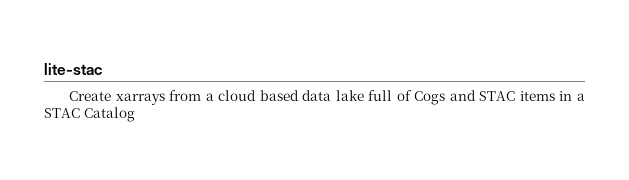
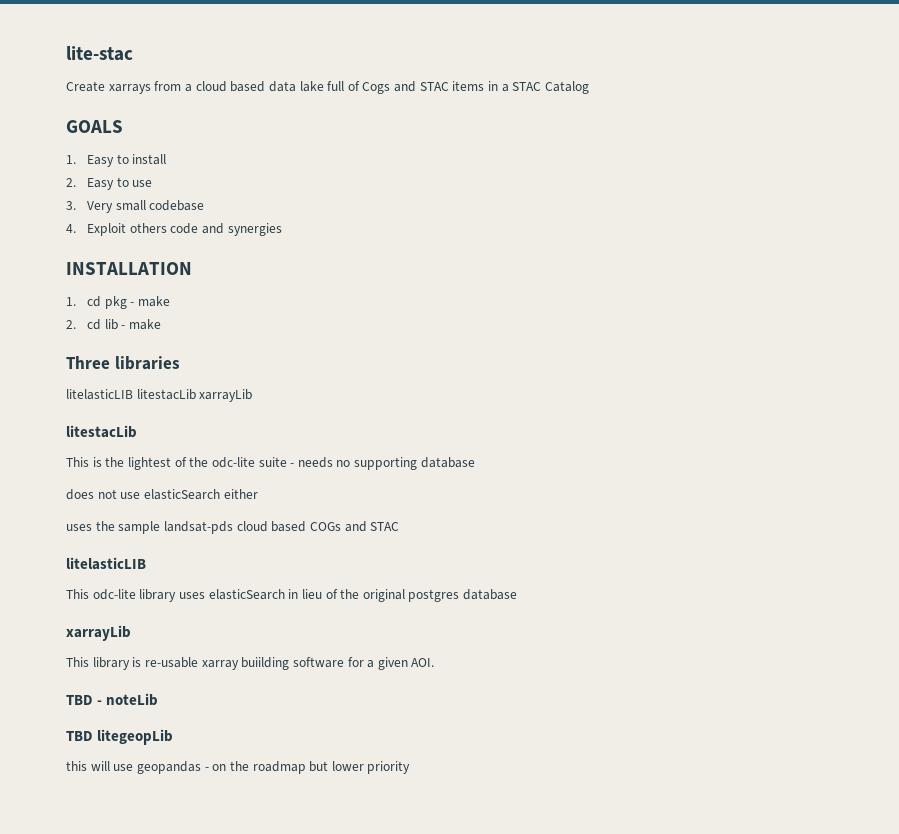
+ GOALS
+ 1. Easy to install
+ 2. Easy to use
+ 3. Very small codebase
+ 4. Exploit others code and synergies
+ INSTALLATION
+ 1. cd pkg - make
+ 2. cd lib - make
+ Three libraries
+ litelasticLIB litestacLib xarrayLib
+ litestacLib
+ This is the lightest of the odc-lite suite - needs no supporting database
+ does not use elasticSearch either
+ uses the sample landsat-pds cloud based COGs and STAC
+ litelasticLIB
+ This odc-lite library uses elasticSearch in lieu of the original postgres database
+ xarrayLib
+ This library is re-usable xarray buiilding software for a given AOI.
+ TBD - noteLib
+ TBD litegeopLib
+ this will use geopandas - on the roadmap but lower priority

